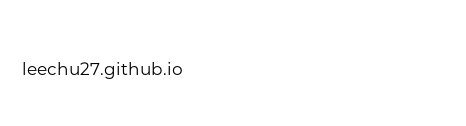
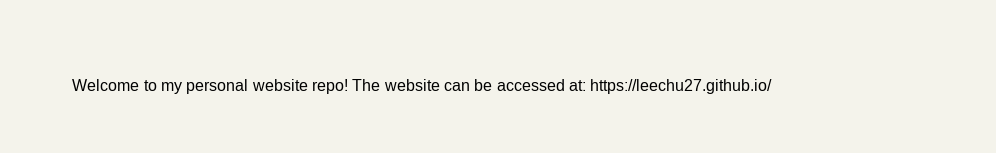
- leechu27.github.io
+ Welcome to my personal website repo! The website can be accessed at: https://leechu27.github.io/

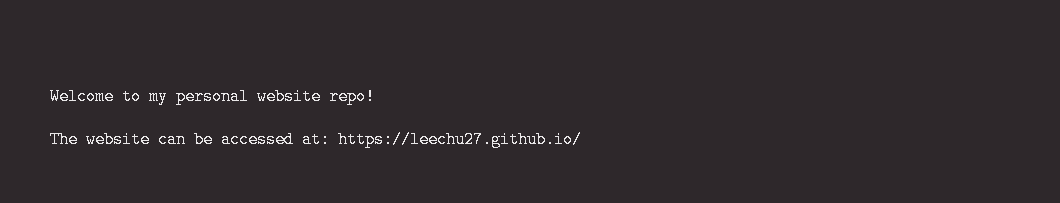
- Welcome to my personal website repo! The website can be accessed at: https://leechu27.github.io/
+ Welcome to my personal website repo!
+ The website can be accessed at: https://leechu27.github.io/

